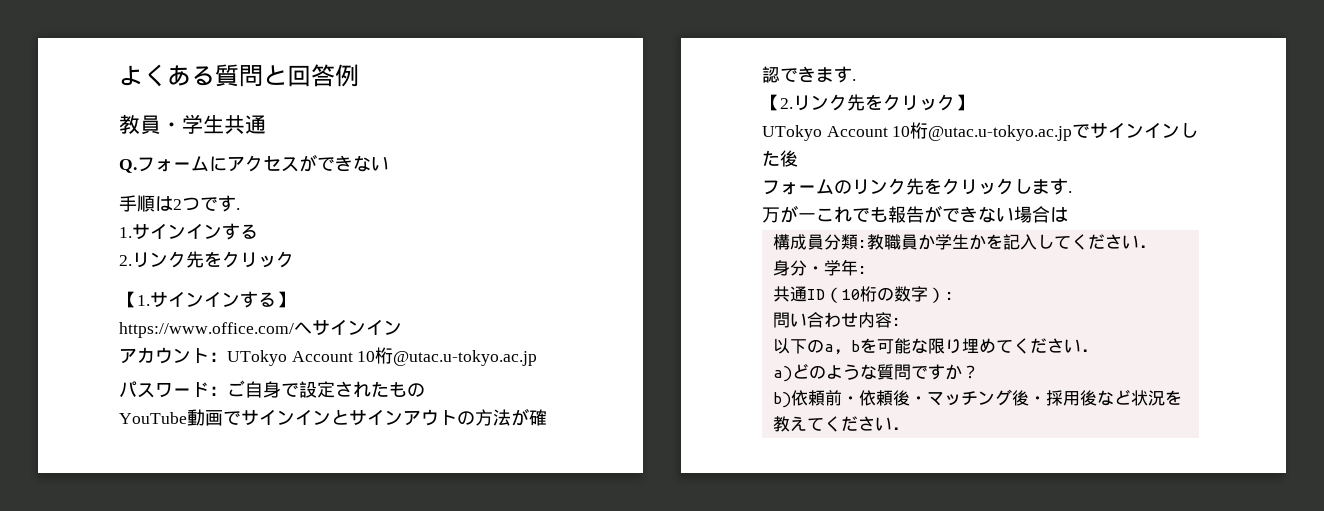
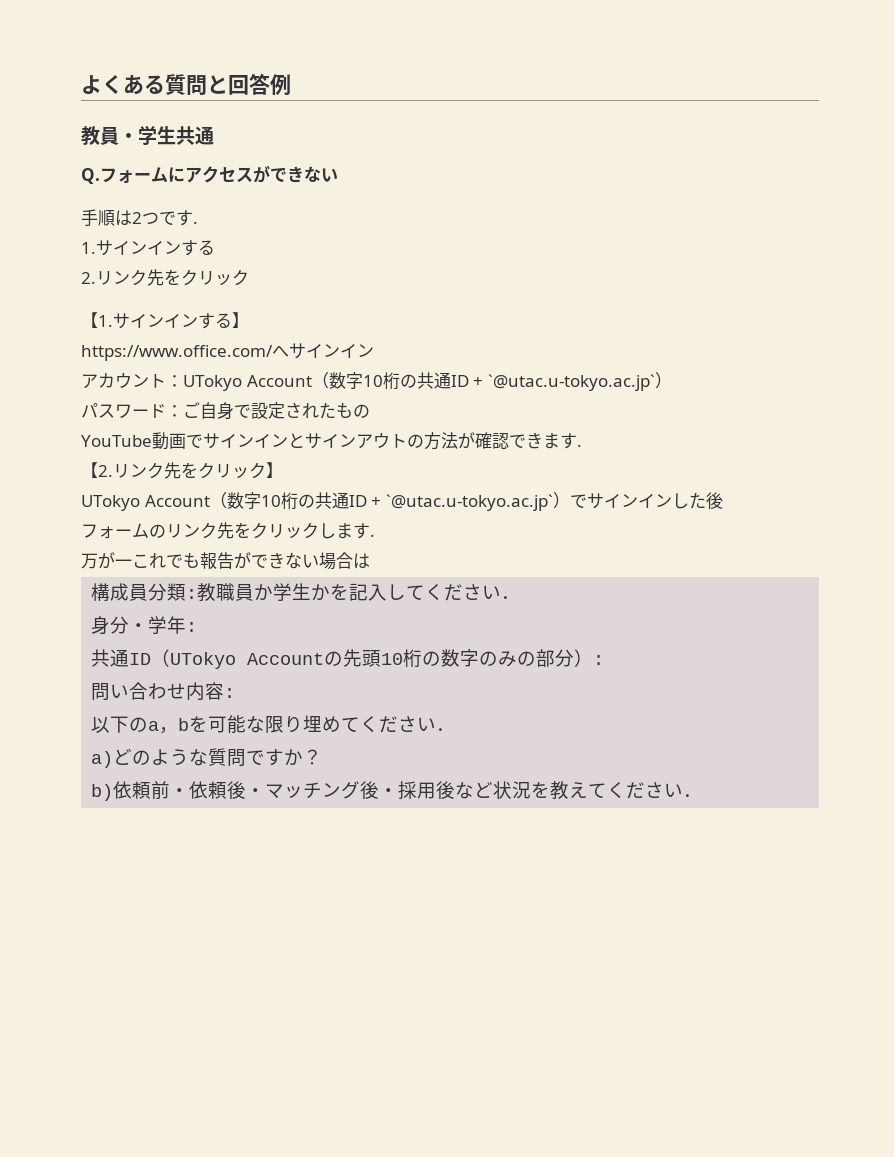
- アカウント：UTokyo Account 10桁@utac.u-tokyo.ac.jp
+ アカウント：UTokyo Account（数字10桁の共通ID + `@utac.u-tokyo.ac.jp`）
- UTokyo Account 10桁@utac.u-tokyo.ac.jpでサインインした後
+ UTokyo Account（数字10桁の共通ID + `@utac.u-tokyo.ac.jp`）でサインインした後
- 共通ID（10桁の数字）:
+ 共通ID（UTokyo Accountの先頭10桁の数字のみの部分）:

